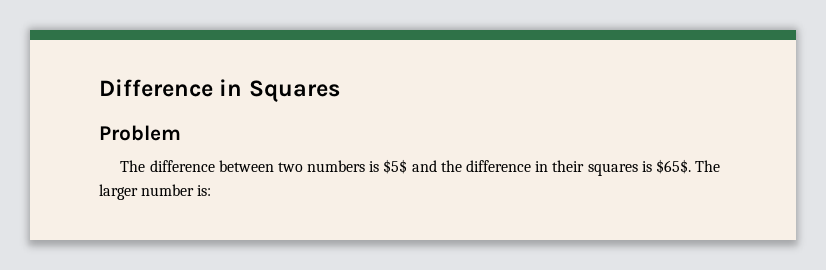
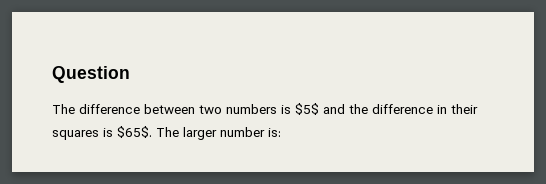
- Difference in Squares
- Problem
+ Question

